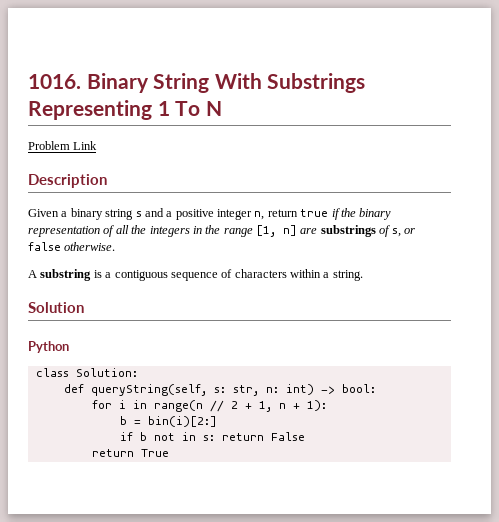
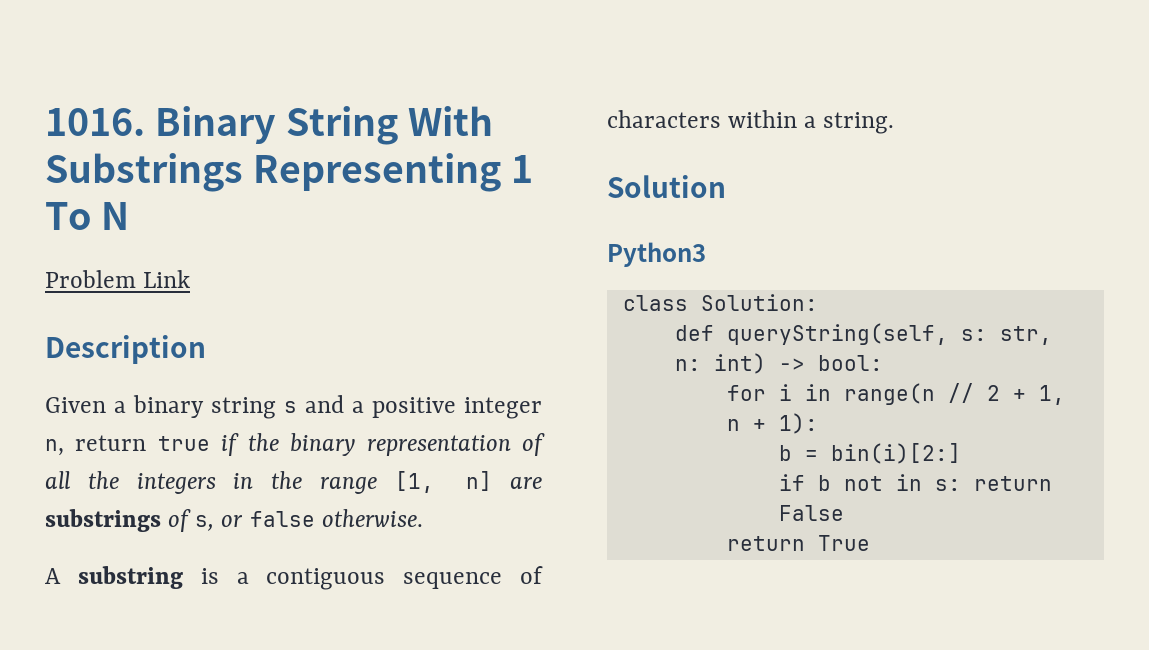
- Python
+ Python3

